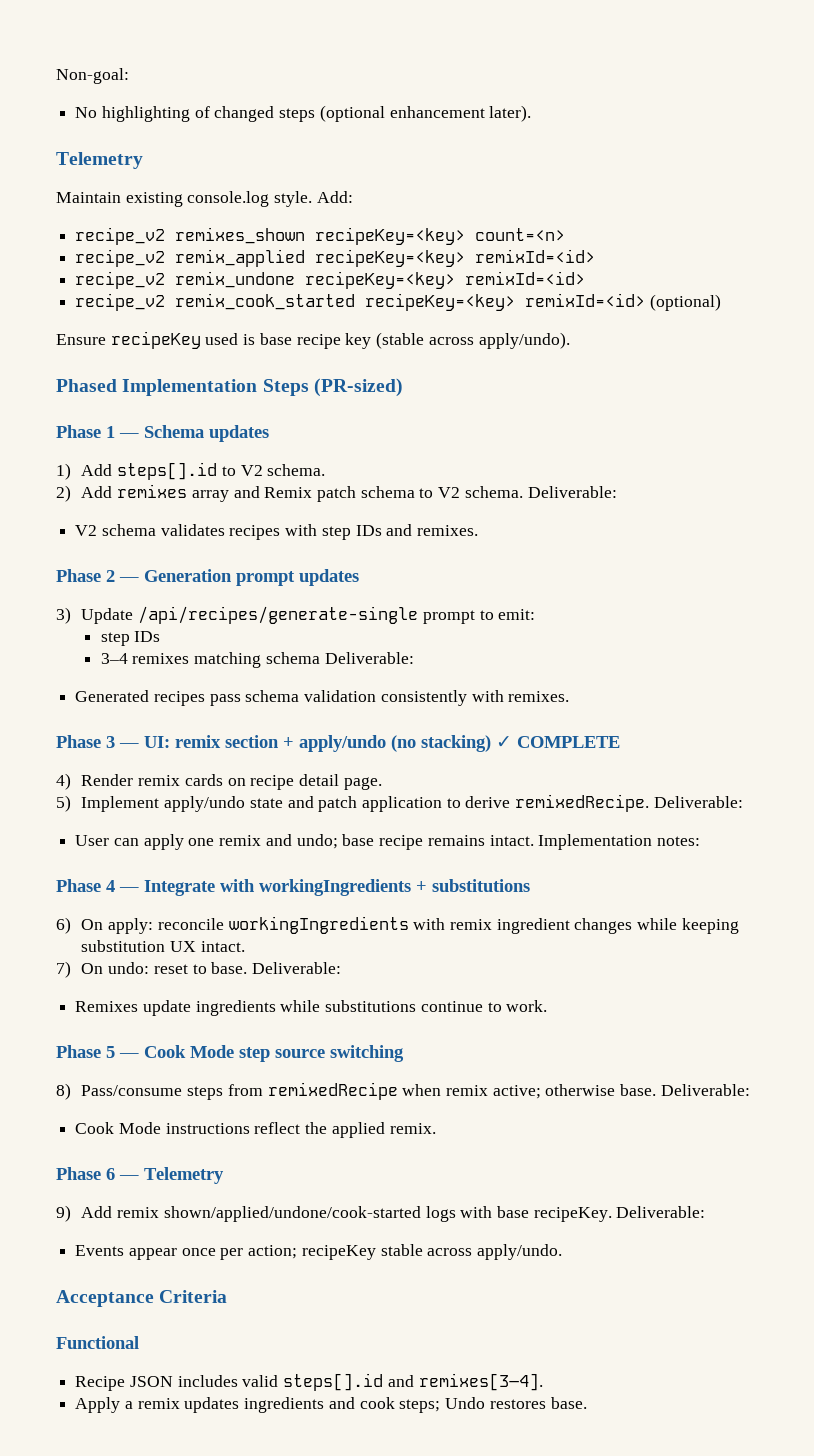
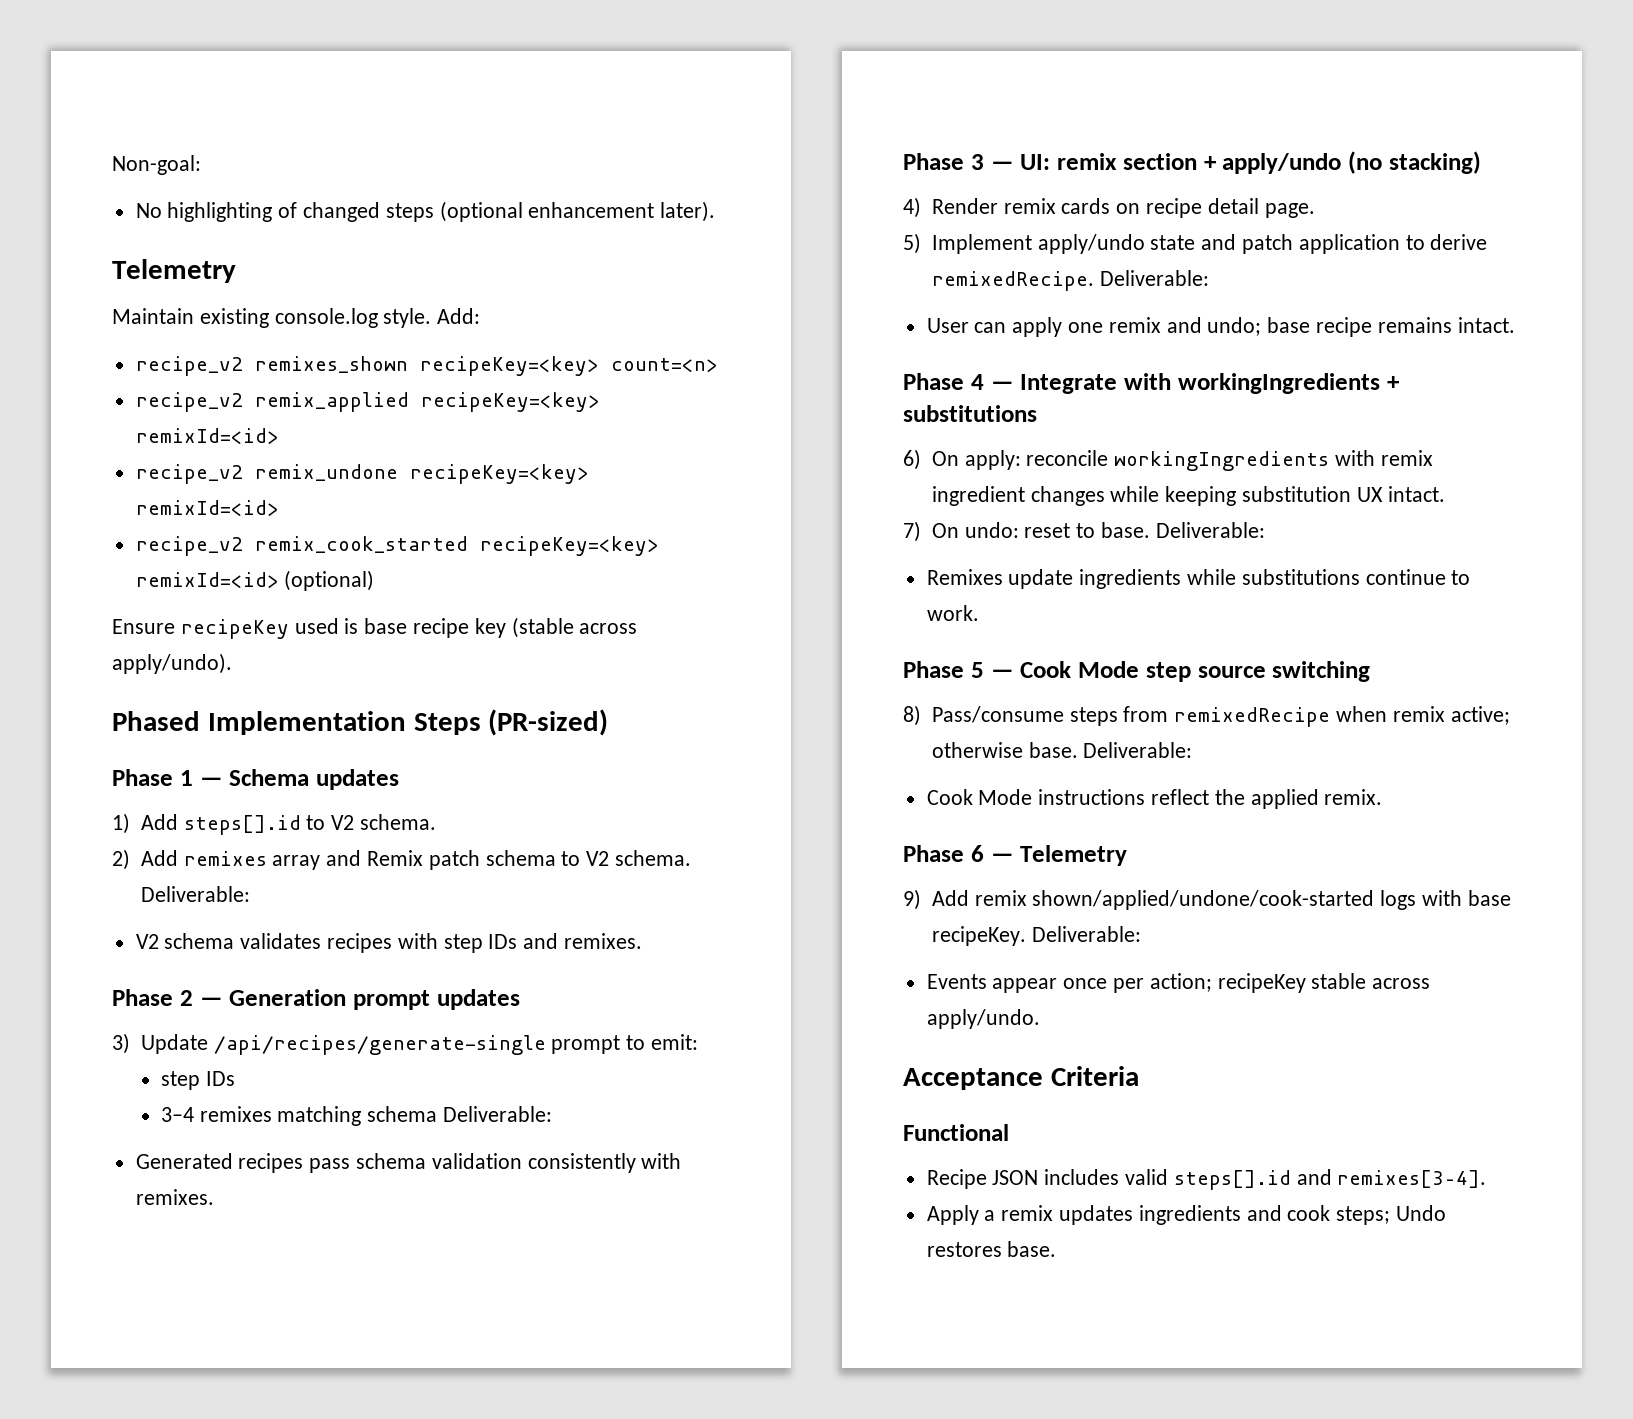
- Phase 3 — UI: remix section + apply/undo (no stacking) ✓ COMPLETE
+ Phase 3 — UI: remix section + apply/undo (no stacking)
- Implementation notes:

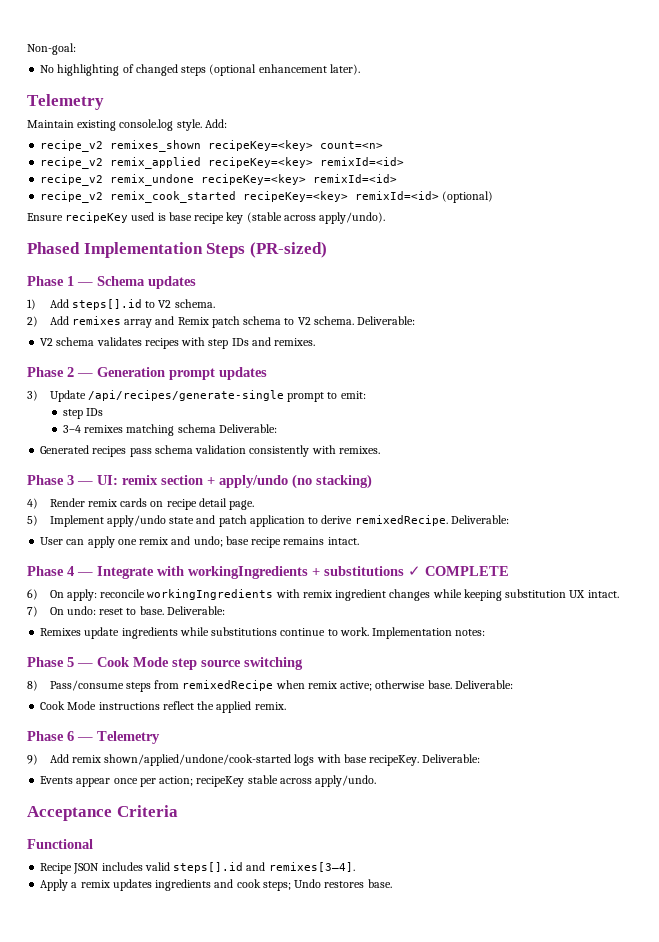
- Phase 4 — Integrate with workingIngredients + substitutions
+ Phase 4 — Integrate with workingIngredients + substitutions ✓ COMPLETE
+ Implementation notes:

